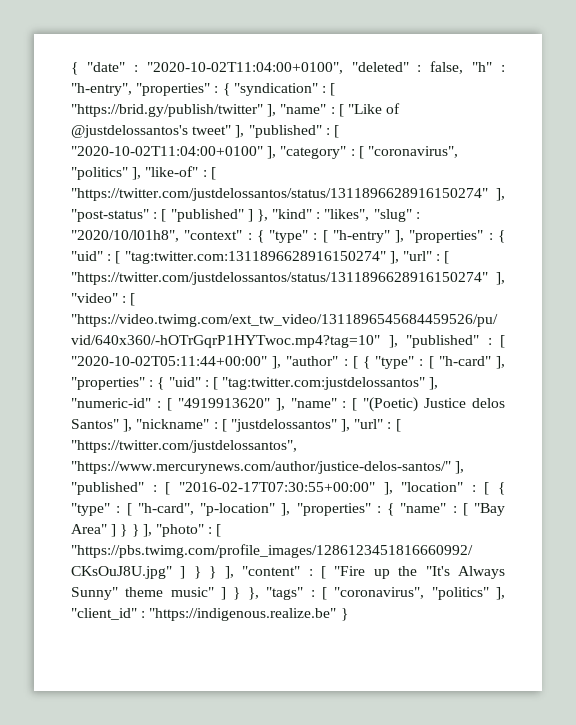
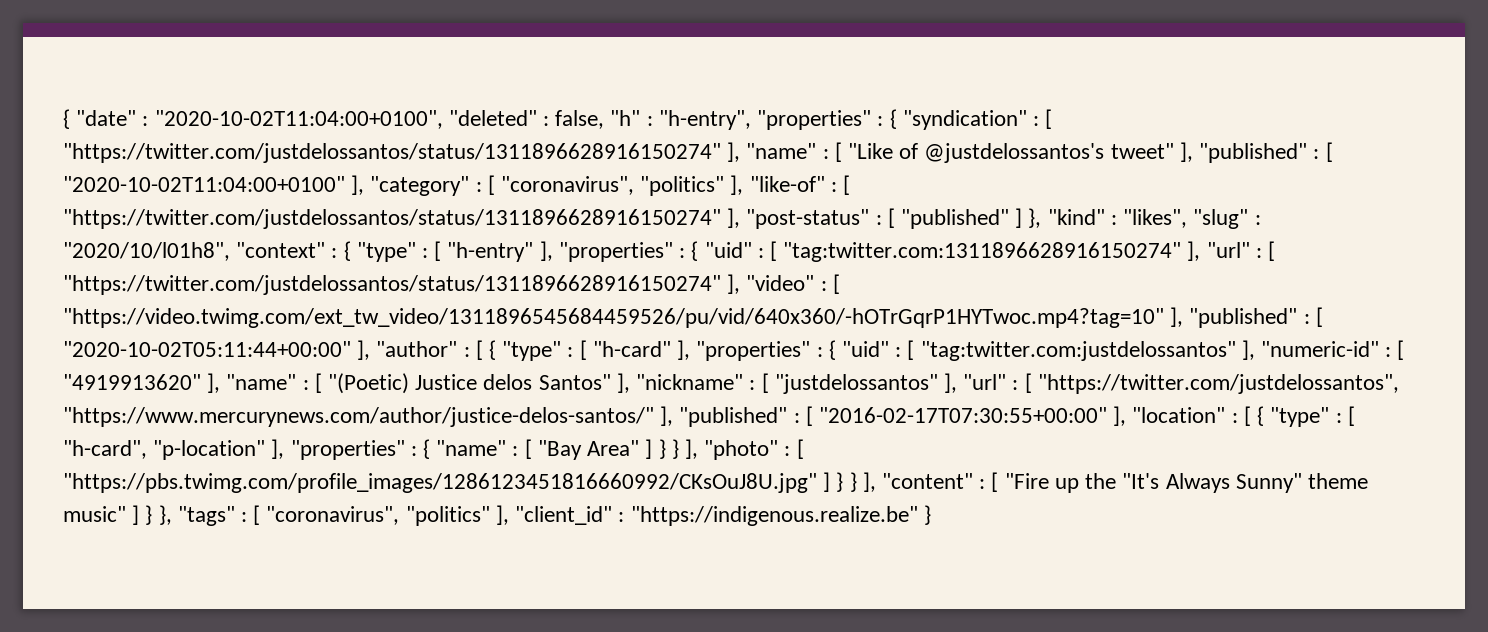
- [ "https://brid.gy/publish/twitter" ], "name" :
+ [ "https://twitter.com/justdelossantos/status/1311896628916150274" ], "name" :

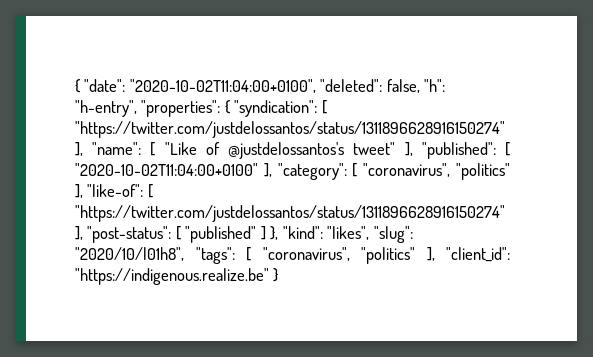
- { "date" : "2020-10-02T11:04:00+0100", "deleted" : false, "h" : "h-entry", "properties" : { "syndication" : [ "https://twitter.com/justdelossantos/status/1311896628916150274" ], "name" : [ "Like of @justdelossantos's tweet" ], "published" : [ "2020-10-02T11:04:00+0100" ], "category" : [ "coronavirus", "politics" ], "like-of" : [ "https://twitter.com/justdelossantos/status/1311896628916150274" ], "post-status" : [ "published" ] }, "kind" : "likes", "slug" : "2020/10/l01h8", "context" : { "type" : [ "h-entry" ], "properties" : { "uid" : [ "tag:twitter.com:1311896628916150274" ], "url" : [ "https://twitter.com/justdelossantos/status/1311896628916150274" ], "video" : [ "https://video.twimg.com/ext_tw_video/1311896545684459526/pu/vid/640x360/-hOTrGqrP1HYTwoc.mp4?tag=10" ], "published" : [ "2020-10-02T05:11:44+00:00" ], "author" : [ { "type" : [ "h-card" ], "properties" : { "uid" : [ "tag:twitter.com:justdelossantos" ], "numeric-id" : [ "4919913620" ], "name" : [ "(Poetic) Justice delos Santos" ], "nickname" : [ "justdelossantos" ], "url" : [ "https://twitter.com/justdelossantos", "https://www.mercurynews.com/author/justice-delos-santos/" ], "published" : [ "2016-02-17T07:30:55+00:00" ], "location" : [ { "type" : [ "h-card", "p-location" ], "properties" : { "name" : [ "Bay Area" ] } } ], "photo" : [ "https://pbs.twimg.com/profile_images/1286123451816660992/CKsOuJ8U.jpg" ] } } ], "content" : [ "Fire up the "It's Always Sunny" theme music" ] } }, "tags" : [ "coronavirus", "politics" ], "client_id" : "https://indigenous.realize.be" }
+ { "date": "2020-10-02T11:04:00+0100", "deleted": false, "h": "h-entry", "properties": { "syndication": [ "https://twitter.com/justdelossantos/status/1311896628916150274" ], "name": [ "Like of @justdelossantos's tweet" ], "published": [ "2020-10-02T11:04:00+0100" ], "category": [ "coronavirus", "politics" ], "like-of": [ "https://twitter.com/justdelossantos/status/1311896628916150274" ], "post-status": [ "published" ] }, "kind": "likes", "slug": "2020/10/l01h8", "tags": [ "coronavirus", "politics" ], "client_id": "https://indigenous.realize.be" }

